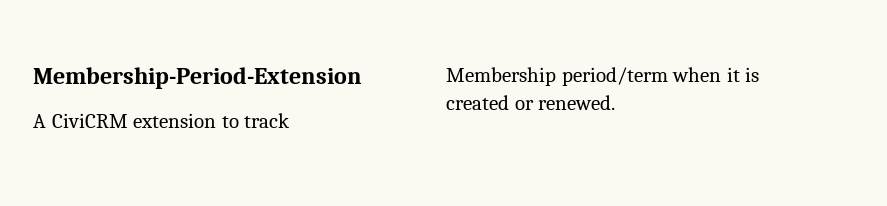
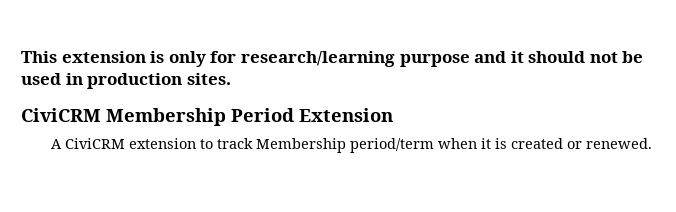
- Membership-Period-Extension
+ This extension is only for research/learning purpose and it should not be used in production sites.
+ CiviCRM Membership Period Extension

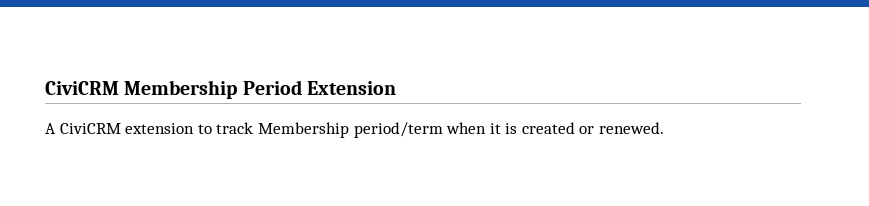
- This extension is only for research/learning purpose and it should not be used in production sites.

